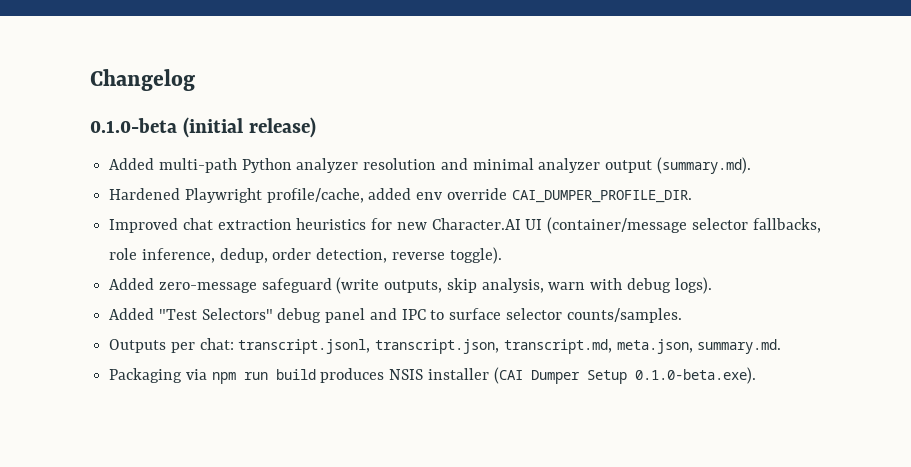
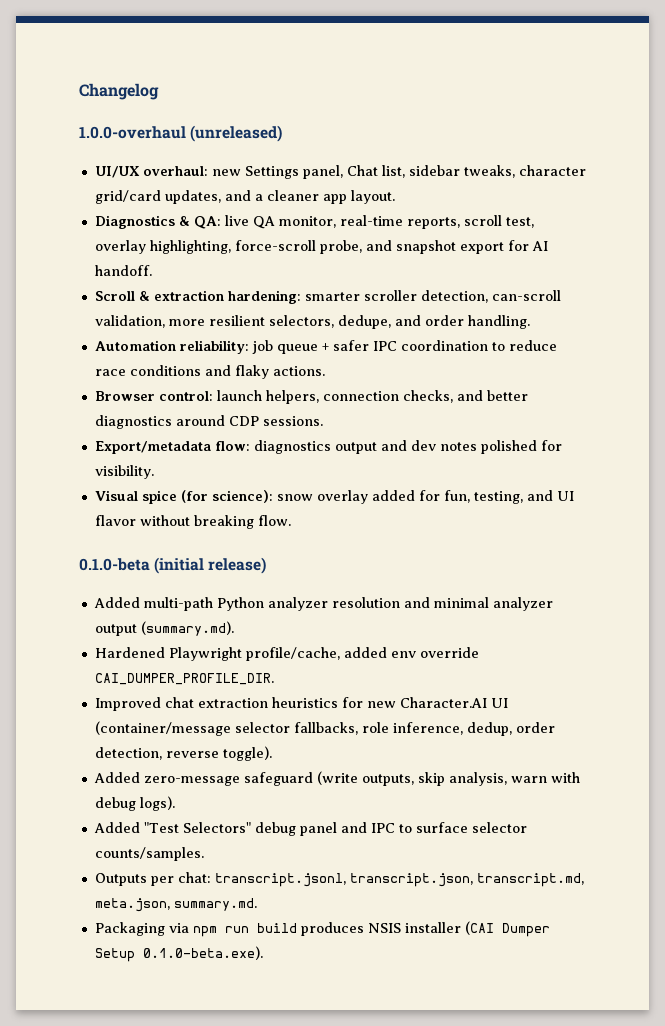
+ 1.0.0-overhaul (unreleased)
+ UI/UX overhaul: new Settings panel, Chat list, sidebar tweaks, character grid/card updates, and a cleaner app layout.
+ Diagnostics & QA: live QA monitor, real-time reports, scroll test, overlay highlighting, force-scroll probe, and snapshot export for AI handoff.
+ Scroll & extraction hardening: smarter scroller detection, can-scroll validation, more resilient selectors, dedupe, and order handling.
+ Automation reliability: job queue + safer IPC coordination to reduce race conditions and flaky actions.
+ Browser control: launch helpers, connection checks, and better diagnostics around CDP sessions.
+ Export/metadata flow: diagnostics output and dev notes polished for visibility.
+ Visual spice (for science): snow overlay added for fun, testing, and UI flavor without breaking flow.

